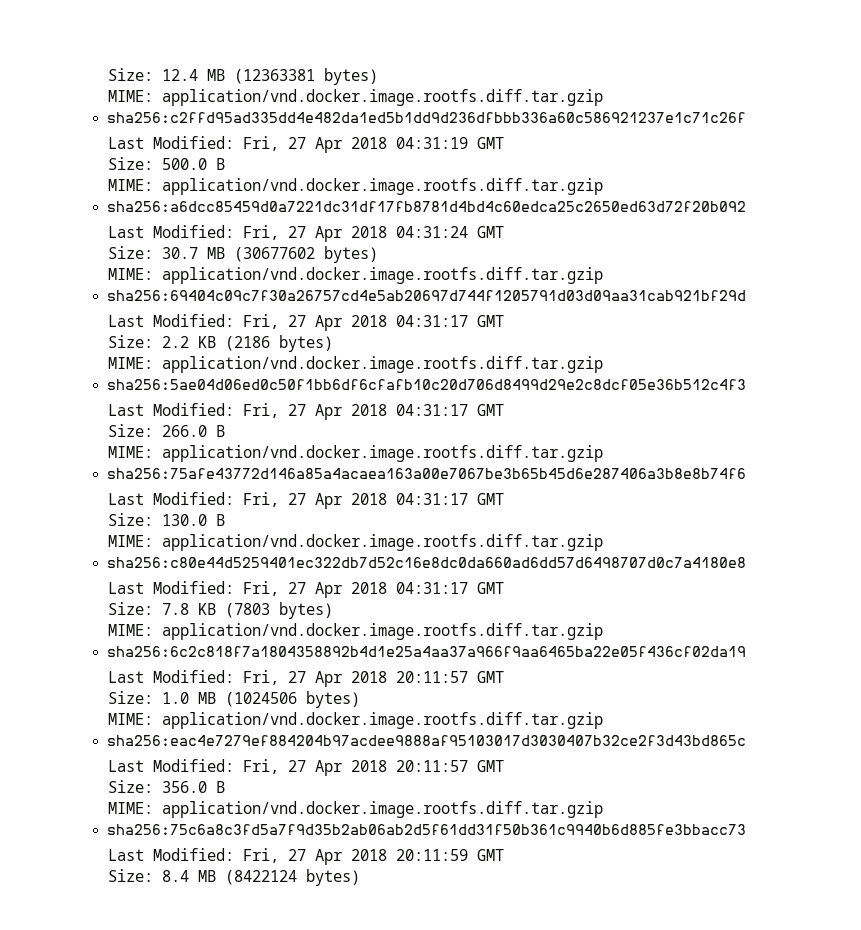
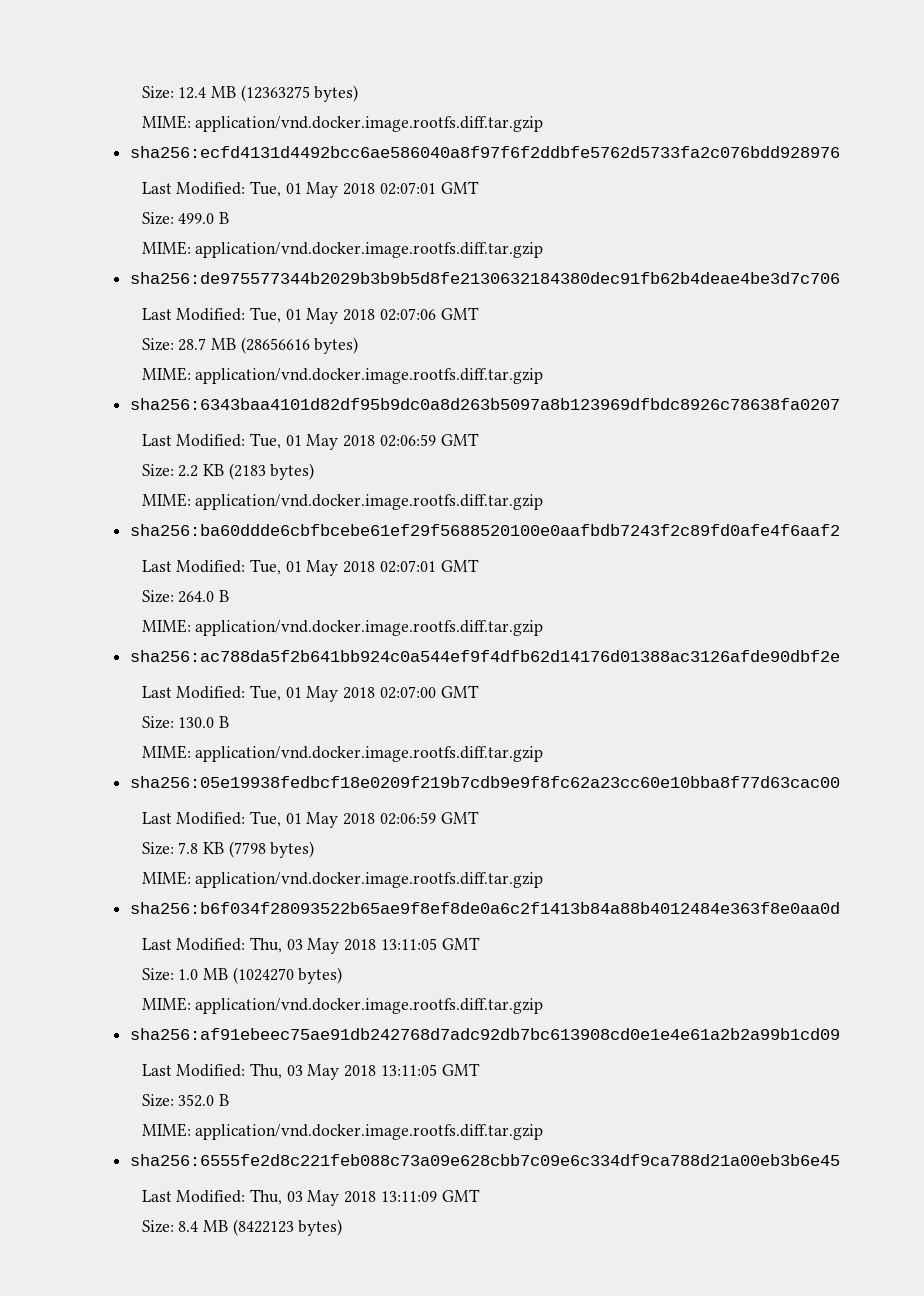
- Size: 12.4 MB (12363381 bytes)
+ Size: 12.4 MB (12363275 bytes)
  MIME: application/vnd.docker.image.rootfs.diff.tar.gzip
- sha256:c2ffd95ad335dd4e482da1ed5b1dd9d236dfbbb336a60c586921237e1c71c26f
- Last Modified: Fri, 27 Apr 2018 04:31:19 GMT
- Size: 500.0 B
+ sha256:ecfd4131d4492bcc6ae586040a8f97f6f2ddbfe5762d5733fa2c076bdd928976
+ Last Modified: Tue, 01 May 2018 02:07:01 GMT
+ Size: 499.0 B
  MIME: application/vnd.docker.image.rootfs.diff.tar.gzip
- sha256:a6dcc85459d0a7221dc31df17fb8781d4bd4c60edca25c2650ed63d72f20b092
- Last Modified: Fri, 27 Apr 2018 04:31:24 GMT
- Size: 30.7 MB (30677602 bytes)
+ sha256:de975577344b2029b3b9b5d8fe2130632184380dec91fb62b4deae4be3d7c706
+ Last Modified: Tue, 01 May 2018 02:07:06 GMT
+ Size: 28.7 MB (28656616 bytes)
  MIME: application/vnd.docker.image.rootfs.diff.tar.gzip
- sha256:69404c09c7f30a26757cd4e5ab20697d744f1205791d03d09aa31cab921bf29d
- Last Modified: Fri, 27 Apr 2018 04:31:17 GMT
+ sha256:6343baa4101d82df95b9dc0a8d263b5097a8b123969dfbdc8926c78638fa0207
+ Last Modified: Tue, 01 May 2018 02:06:59 GMT
- Size: 2.2 KB (2186 bytes)
+ Size: 2.2 KB (2183 bytes)
  MIME: application/vnd.docker.image.rootfs.diff.tar.gzip
- sha256:5ae04d06ed0c50f1bb6df6cfafb10c20d706d8499d29e2c8dcf05e36b512c4f3
- Last Modified: Fri, 27 Apr 2018 04:31:17 GMT
- Size: 266.0 B
+ sha256:ba60ddde6cbfbcebe61ef29f5688520100e0aafbdb7243f2c89fd0afe4f6aaf2
+ Last Modified: Tue, 01 May 2018 02:07:01 GMT
+ Size: 264.0 B
  MIME: application/vnd.docker.image.rootfs.diff.tar.gzip
- sha256:75afe43772d146a85a4acaea163a00e7067be3b65b45d6e287406a3b8e8b74f6
- Last Modified: Fri, 27 Apr 2018 04:31:17 GMT
+ sha256:ac788da5f2b641bb924c0a544ef9f4dfb62d14176d01388ac3126afde90dbf2e
+ Last Modified: Tue, 01 May 2018 02:07:00 GMT
- sha256:c80e44d5259401ec322db7d52c16e8dc0da660ad6dd57d6498707d0c7a4180e8
- Last Modified: Fri, 27 Apr 2018 04:31:17 GMT
+ sha256:05e19938fedbcf18e0209f219b7cdb9e9f8fc62a23cc60e10bba8f77d63cac00
+ Last Modified: Tue, 01 May 2018 02:06:59 GMT
- Size: 7.8 KB (7803 bytes)
+ Size: 7.8 KB (7798 bytes)
  MIME: application/vnd.docker.image.rootfs.diff.tar.gzip
- sha256:6c2c818f7a1804358892b4d1e25a4aa37a966f9aa6465ba22e05f436cf02da19
- Last Modified: Fri, 27 Apr 2018 20:11:57 GMT
+ sha256:b6f034f28093522b65ae9f8ef8de0a6c2f1413b84a88b4012484e363f8e0aa0d
+ Last Modified: Thu, 03 May 2018 13:11:05 GMT
- Size: 1.0 MB (1024506 bytes)
+ Size: 1.0 MB (1024270 bytes)
  MIME: application/vnd.docker.image.rootfs.diff.tar.gzip
- sha256:eac4e7279ef884204b97acdee9888af95103017d3030407b32ce2f3d43bd865c
- Last Modified: Fri, 27 Apr 2018 20:11:57 GMT
- Size: 356.0 B
+ sha256:af91ebeec75ae91db242768d7adc92db7bc613908cd0e1e4e61a2b2a99b1cd09
+ Last Modified: Thu, 03 May 2018 13:11:05 GMT
+ Size: 352.0 B
  MIME: application/vnd.docker.image.rootfs.diff.tar.gzip
- sha256:75c6a8c3fd5a7f9d35b2ab06ab2d5f61dd31f50b361c9940b6d885fe3bbacc73
- Last Modified: Fri, 27 Apr 2018 20:11:59 GMT
+ sha256:6555fe2d8c221feb088c73a09e628cbb7c09e6c334df9ca788d21a00eb3b6e45
+ Last Modified: Thu, 03 May 2018 13:11:09 GMT
- Size: 8.4 MB (8422124 bytes)
+ Size: 8.4 MB (8422123 bytes)

